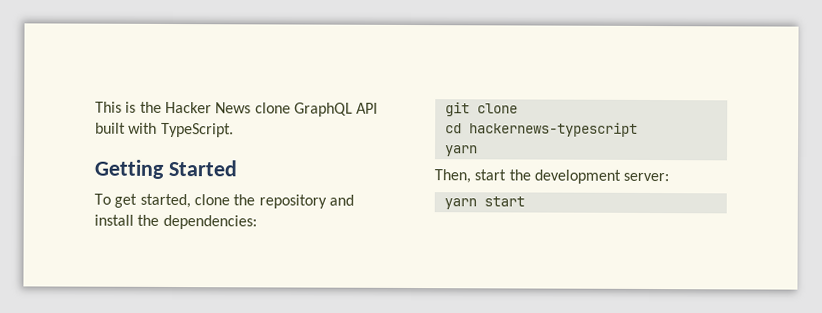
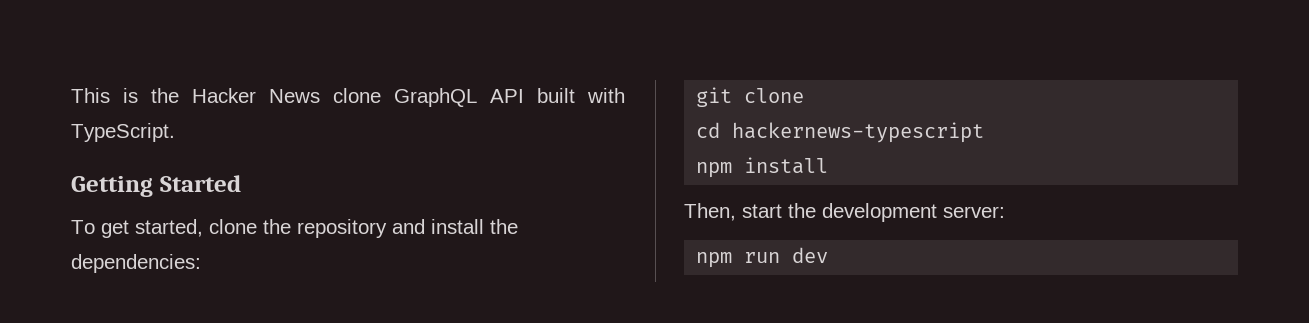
  cd hackernews-typescript
- yarn
+ npm install
- yarn start
+ npm run dev

